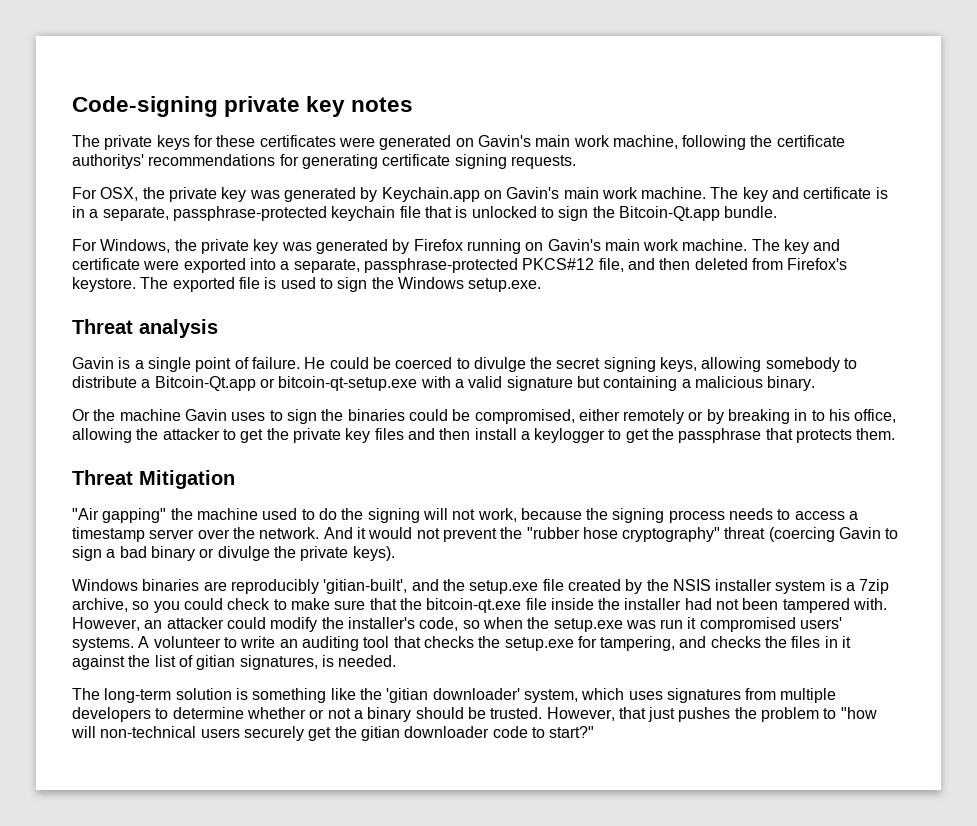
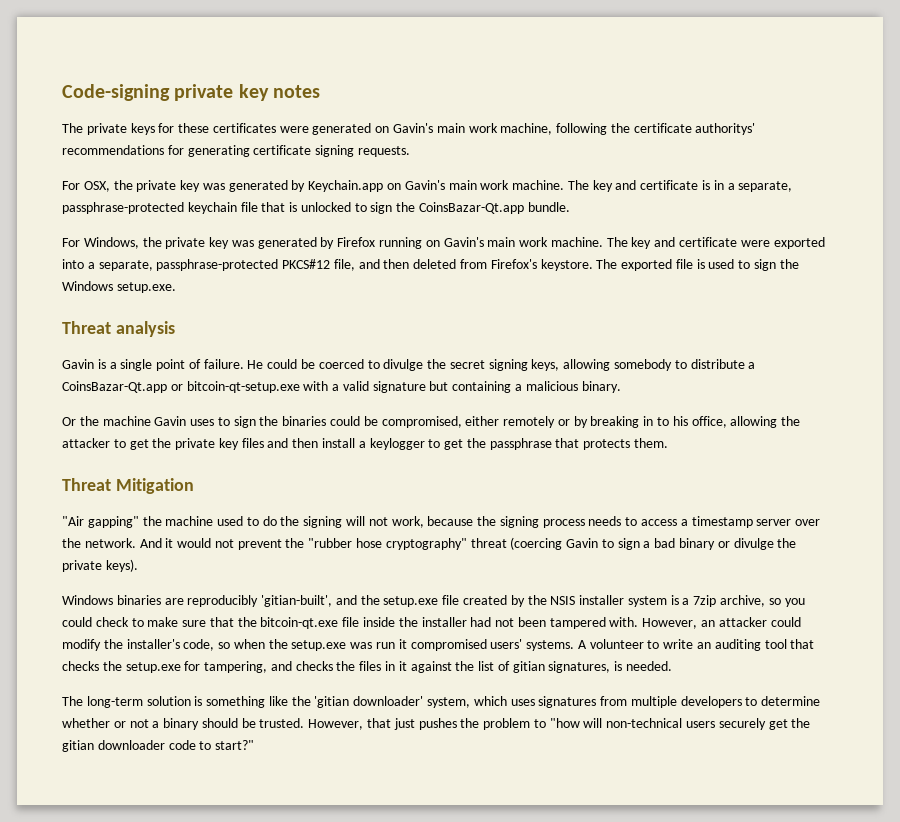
- The key and certificate is in a separate, passphrase-protected keychain file that is unlocked to sign the Bitcoin-Qt.app bundle.
+ The key and certificate is in a separate, passphrase-protected keychain file that is unlocked to sign the CoinsBazar-Qt.app bundle.
- He could be coerced to divulge the secret signing keys, allowing somebody to distribute a Bitcoin-Qt.app or bitcoin-qt-setup.exe with a valid signature but containing a malicious binary.
+ He could be coerced to divulge the secret signing keys, allowing somebody to distribute a CoinsBazar-Qt.app or bitcoin-qt-setup.exe with a valid signature but containing a malicious binary.

